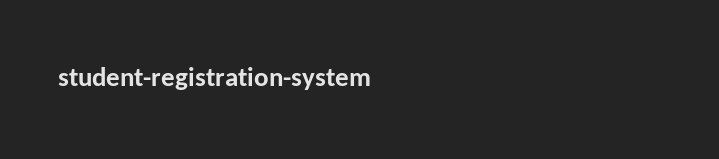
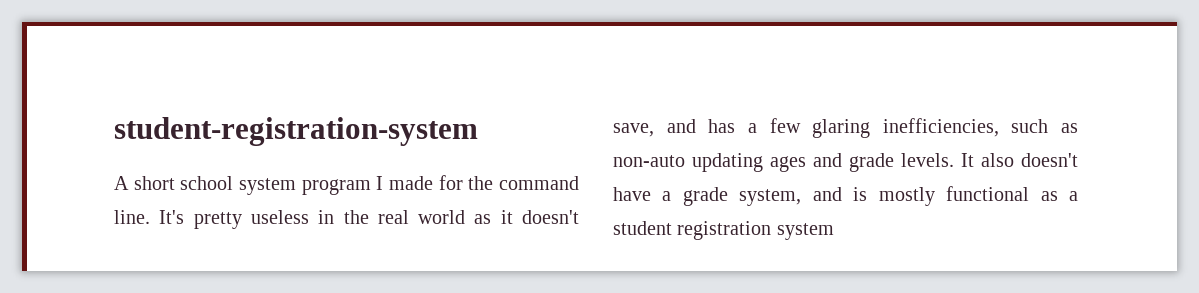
+ A short school system program I made for the command line. It's pretty useless in the real world as it doesn't save, and has a few glaring inefficiencies, such as non-auto updating ages and grade levels. It also doesn't have a grade system, and is mostly functional as a student registration system

